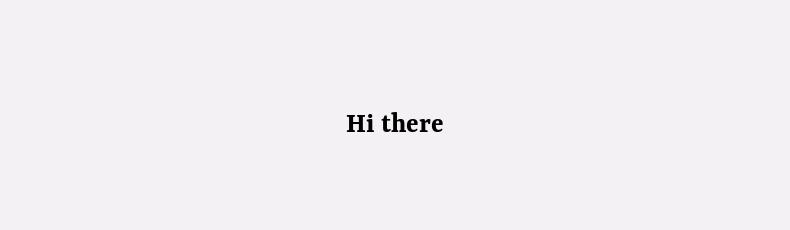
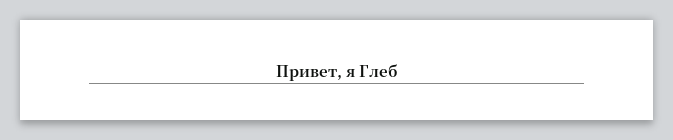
- Hi there
+ Привет, я Глеб

